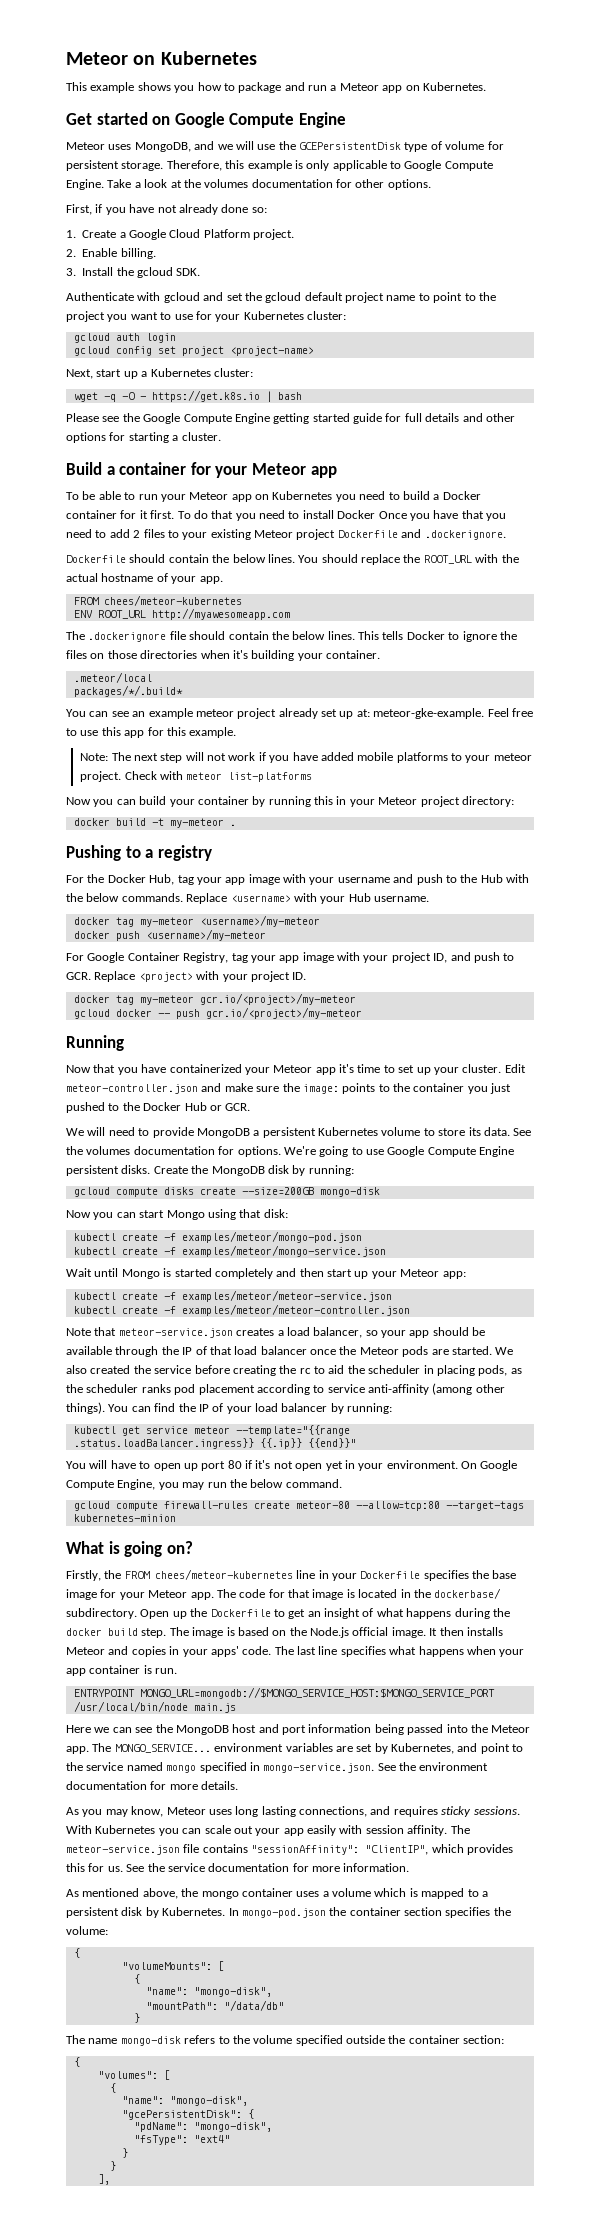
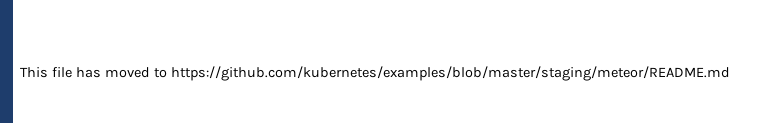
- Meteor on Kubernetes
- This example shows you how to package and run a Meteor app on Kubernetes.
- Get started on Google Compute Engine
- Meteor uses MongoDB, and we will use the GCEPersistentDisk type of volume for persistent storage. Therefore, this example is only applicable to Google Compute Engine. Take a look at the volumes documentation for other options.
- First, if you have not already done so:
- 1. Create a Google Cloud Platform project.
- 2. Enable billing.
- 3. Install the gcloud SDK.
- Authenticate with gcloud and set the gcloud default project name to point to the project you want to use for your Kubernetes cluster:
- gcloud auth login
- gcloud config set project <project-name>
- Next, start up a Kubernetes cluster:
- wget -q -O - https://get.k8s.io | bash
- Please see the Google Compute Engine getting started guide for full details and other options for starting a cluster.
- Build a container for your Meteor app
- To be able to run your Meteor app on Kubernetes you need to build a Docker container for it first. To do that you need to install Docker Once you have that you need to add 2 files to your existing Meteor project Dockerfile and .dockerignore.
- Dockerfile should contain the below lines. You should replace the ROOT_URL with the actual hostname of your app.
- FROM chees/meteor-kubernetes
- ENV ROOT_URL http://myawesomeapp.com
- The .dockerignore file should contain the below lines. This tells Docker to ignore the files on those directories when it's building your container.
- .meteor/local
- packages/*/.build*
- You can see an example meteor project already set up at: meteor-gke-example. Feel free to use this app for this example.
- Note: The next step will not work if you have added mobile platforms to your meteor project. Check with meteor list-platforms
- Now you can build your container by running this in your Meteor project directory:
- docker build -t my-meteor .
- Pushing to a registry
- For the Docker Hub, tag your app image with your username and push to the Hub with the below commands. Replace <username> with your Hub username.
- docker tag my-meteor <username>/my-meteor
- docker push <username>/my-meteor
- For Google Container Registry, tag your app image with your project ID, and push to GCR. Replace <project> with your project ID.
- docker tag my-meteor gcr.io/<project>/my-meteor
- gcloud docker -- push gcr.io/<project>/my-meteor
- Running
- Now that you have containerized your Meteor app it's time to set up your cluster. Edit meteor-controller.json and make sure the image: points to the container you just pushed to the Docker Hub or GCR.
- We will need to provide MongoDB a persistent Kubernetes volume to store its data. See the volumes documentation for options. We're going to use Google Compute Engine persistent disks. Create the MongoDB disk by running:
- gcloud compute disks create --size=200GB mongo-disk
- Now you can start Mongo using that disk:
- kubectl create -f examples/meteor/mongo-pod.json
- kubectl create -f examples/meteor/mongo-service.json
- Wait until Mongo is started completely and then start up your Meteor app:
- kubectl create -f examples/meteor/meteor-service.json
- kubectl create -f examples/meteor/meteor-controller.json
- Note that meteor-service.json creates a load balancer, so your app should be available through the IP of that load balancer once the Meteor pods are started. We also created the service before creating the rc to aid the scheduler in placing pods, as the scheduler ranks pod placement according to service anti-affinity (among other things). You can find the IP of your load balancer by running:
- kubectl get service meteor --template="{{range .status.loadBalancer.ingress}} {{.ip}} {{end}}"
- You will have to open up port 80 if it's not open yet in your environment. On Google Compute Engine, you may run the below command.
- gcloud compute firewall-rules create meteor-80 --allow=tcp:80 --target-tags kubernetes-minion
- What is going on?
- Firstly, the FROM chees/meteor-kubernetes line in your Dockerfile specifies the base image for your Meteor app. The code for that image is located in the dockerbase/ subdirectory. Open up the Dockerfile to get an insight of what happens during the docker build step. The image is based on the Node.js official image. It then installs Meteor and copies in your apps' code. The last line specifies what happens when your app container is run.
- ENTRYPOINT MONGO_URL=mongodb://$MONGO_SERVICE_HOST:$MONGO_SERVICE_PORT /usr/local/bin/node main.js
- Here we can see the MongoDB host and port information being passed into the Meteor app. The MONGO_SERVICE... environment variables are set by Kubernetes, and point to the service named mongo specified in mongo-service.json. See the environment documentation for more details.
- As you may know, Meteor uses long lasting connections, and requires sticky sessions. With Kubernetes you can scale out your app easily with session affinity. The meteor-service.json file contains "sessionAffinity": "ClientIP", which provides this for us. See the service documentation for more information.
- As mentioned above, the mongo container uses a volume which is mapped to a persistent disk by Kubernetes. In mongo-pod.json the container section specifies the volume:
- {
- "volumeMounts": [
- {
- "name": "mongo-disk",
- "mountPath": "/data/db"
- }
- The name mongo-disk refers to the volume specified outside the container section:
- {
- "volumes": [
- {
- "name": "mongo-disk",
- "gcePersistentDisk": {
- "pdName": "mongo-disk",
- "fsType": "ext4"
- }
- }
- ],
+ This file has moved to https://github.com/kubernetes/examples/blob/master/staging/meteor/README.md

